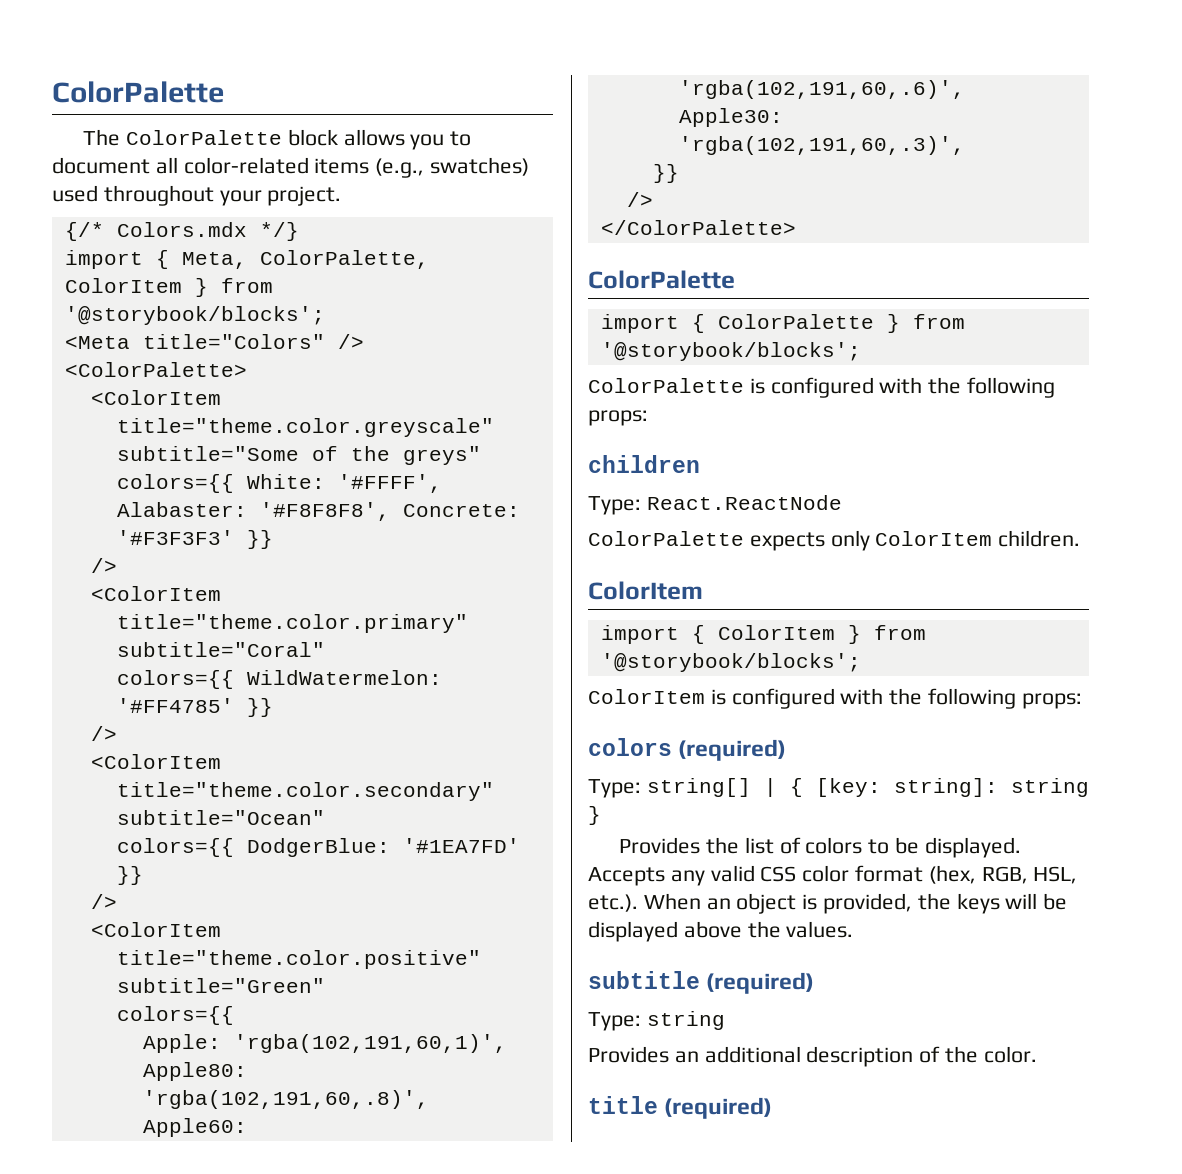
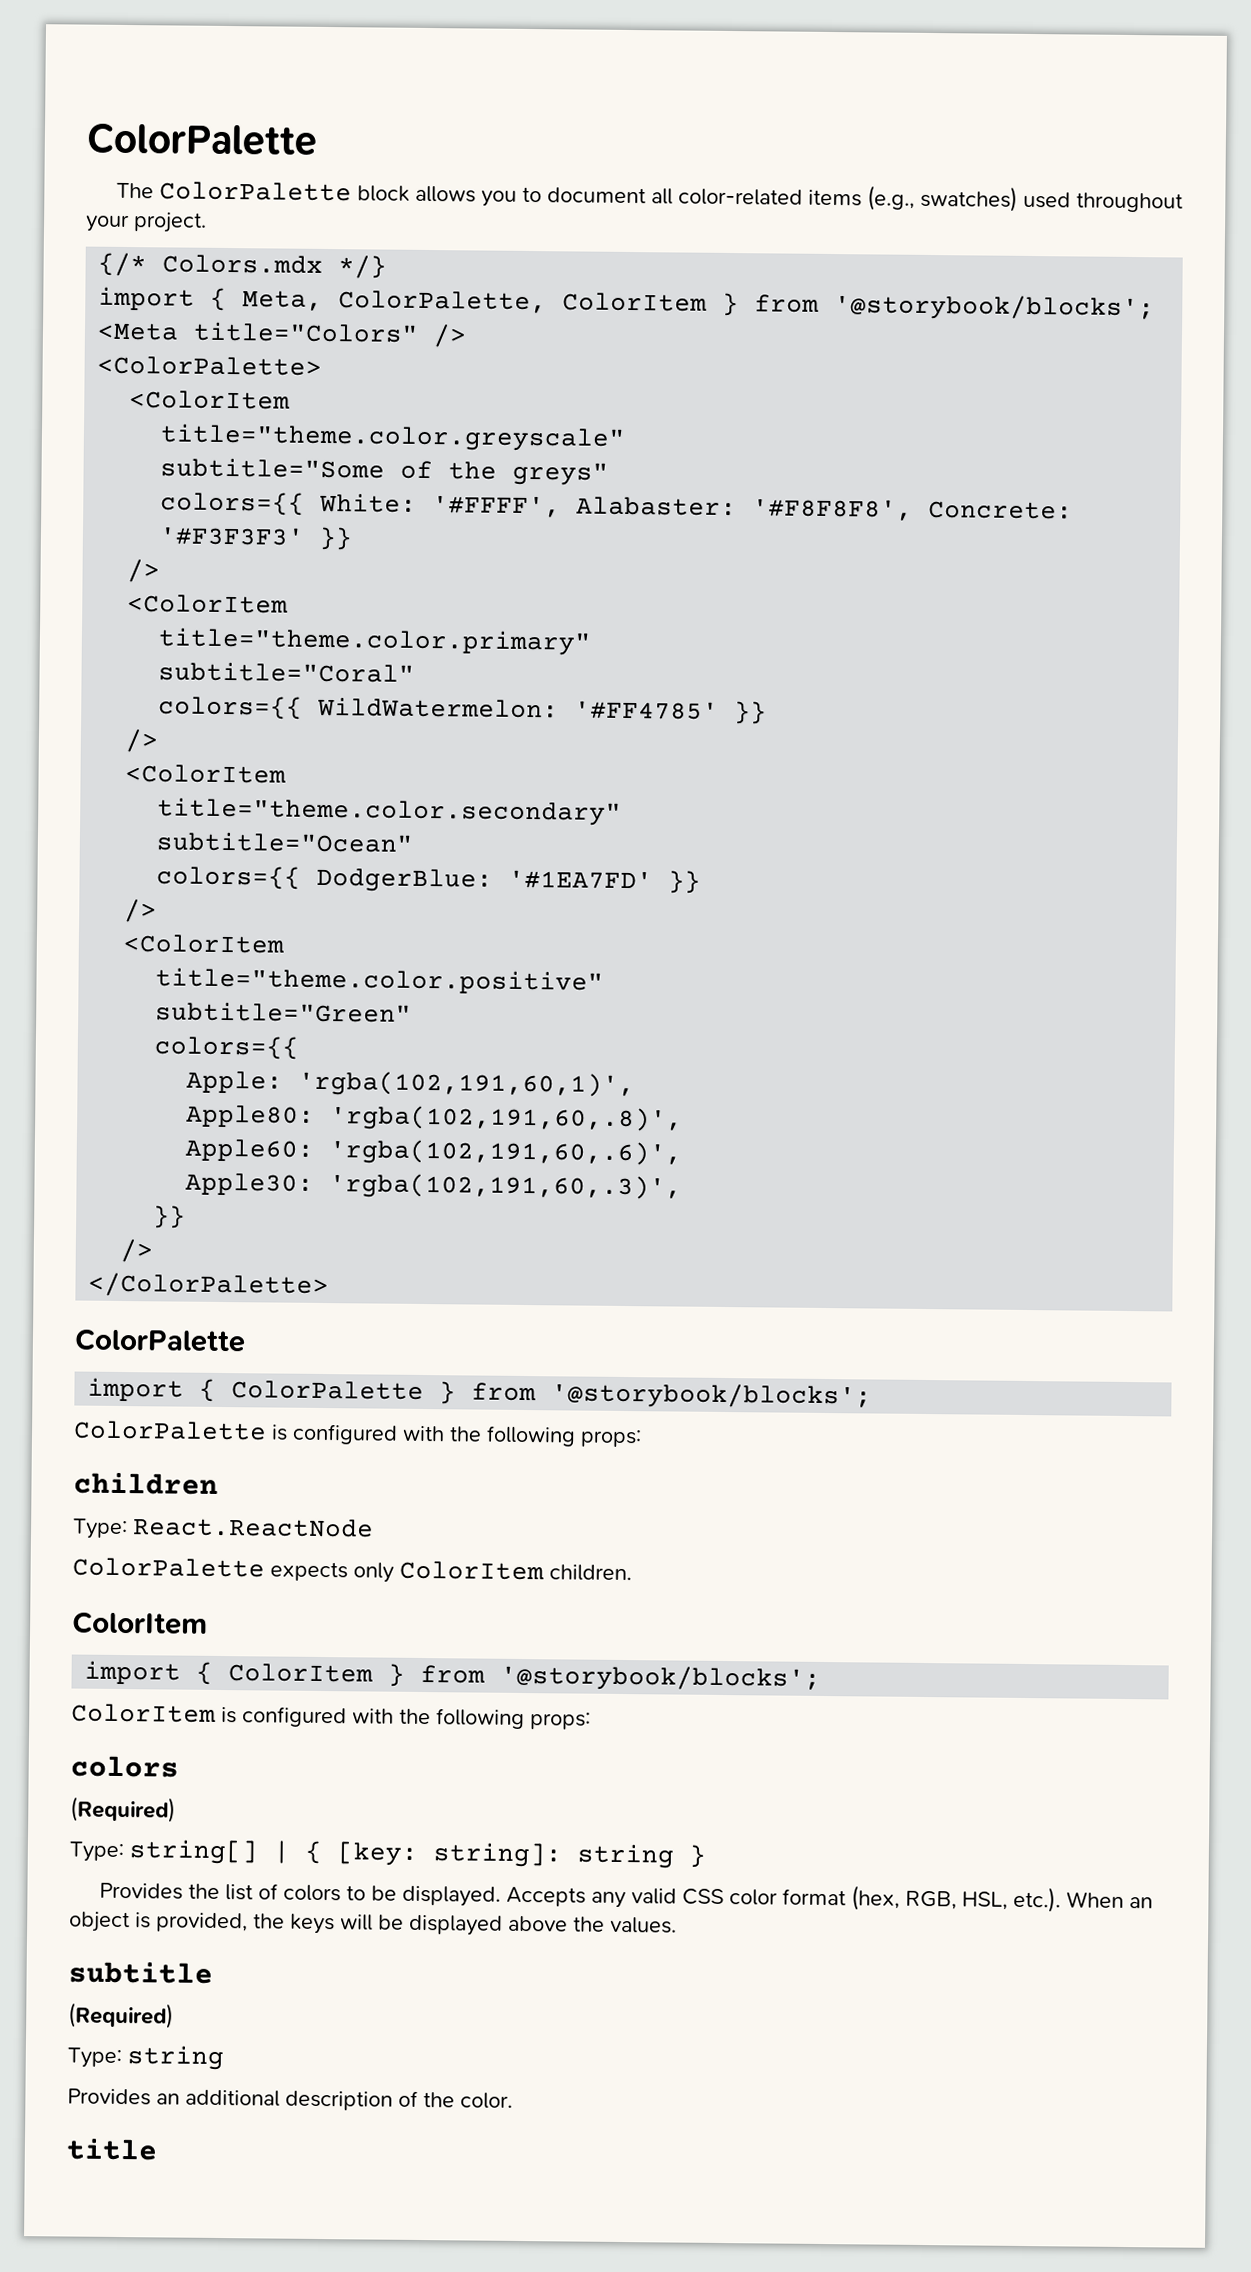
  ColorItem is configured with the following props:
- colors (required)
+ colors
+ (Required)
- subtitle (required)
+ subtitle
+ (Required)
- title (required)
+ title

